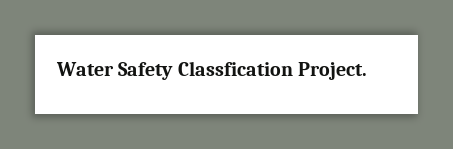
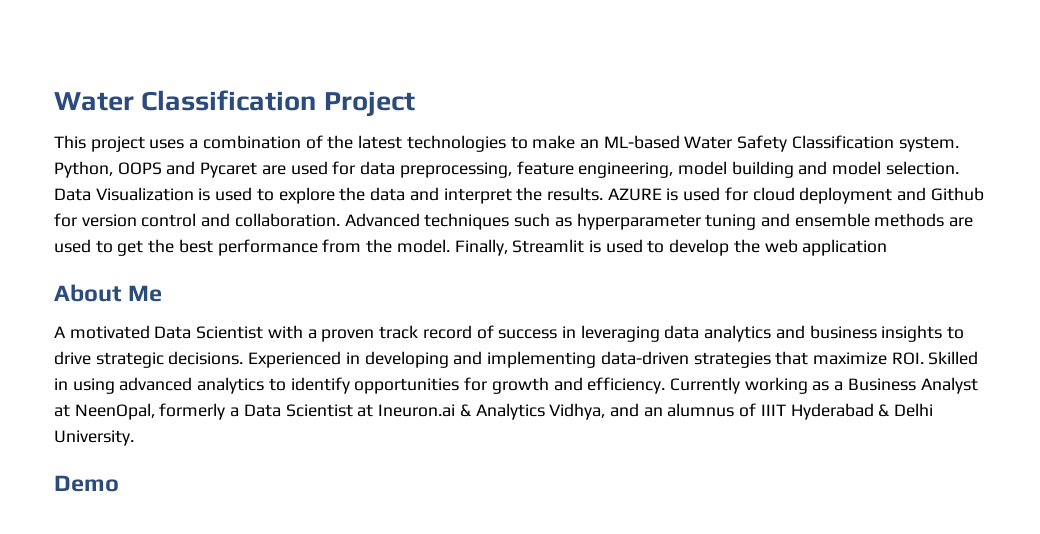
- Water Safety Classfication Project.
+ Water Classification Project
+ This project uses a combination of the latest technologies to make an ML-based Water Safety Classification system. Python, OOPS and Pycaret are used for data preprocessing, feature engineering, model building and model selection. Data Visualization is used to explore the data and interpret the results. AZURE is used for cloud deployment and Github for version control and collaboration. Advanced techniques such as hyperparameter tuning and ensemble methods are used to get the best performance from the model. Finally, Streamlit is used to develop the web application
+ About Me
+ A motivated Data Scientist with a proven track record of success in leveraging data analytics and business insights to drive strategic decisions. Experienced in developing and implementing data-driven strategies that maximize ROI. Skilled in using advanced analytics to identify opportunities for growth and efficiency. Currently working as a Business Analyst at NeenOpal, formerly a Data Scientist at Ineuron.ai & Analytics Vidhya, and an alumnus of IIIT Hyderabad & Delhi University.
+ Demo

